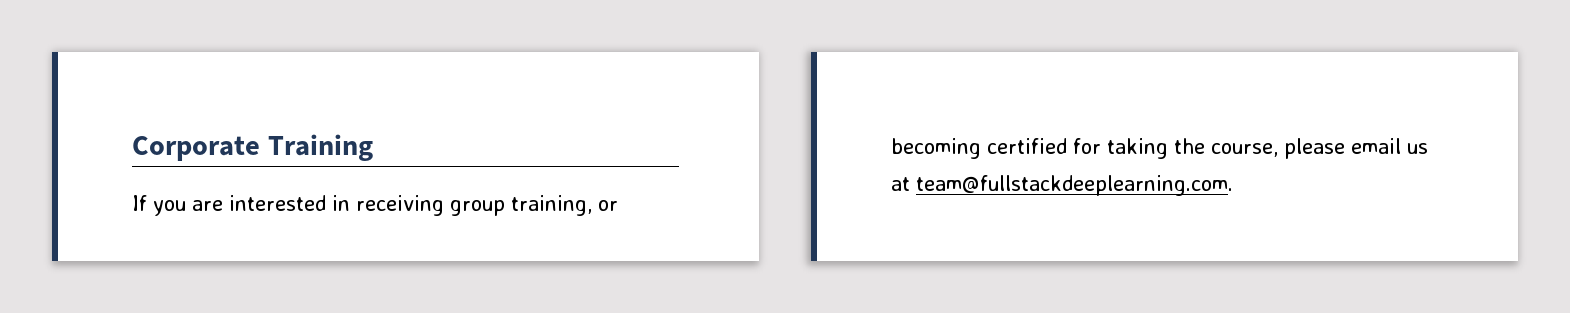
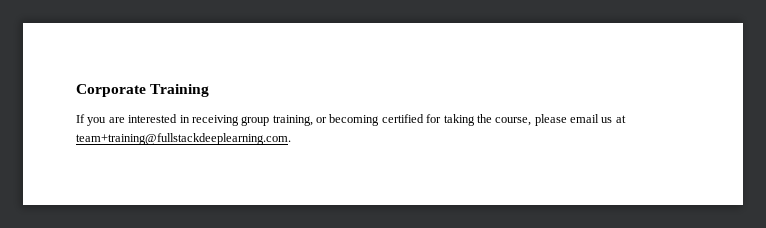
- If you are interested in receiving group training, or becoming certified for taking the course, please email us at team@fullstackdeeplearning.com.
+ If you are interested in receiving group training, or becoming certified for taking the course, please email us at team+training@fullstackdeeplearning.com.

